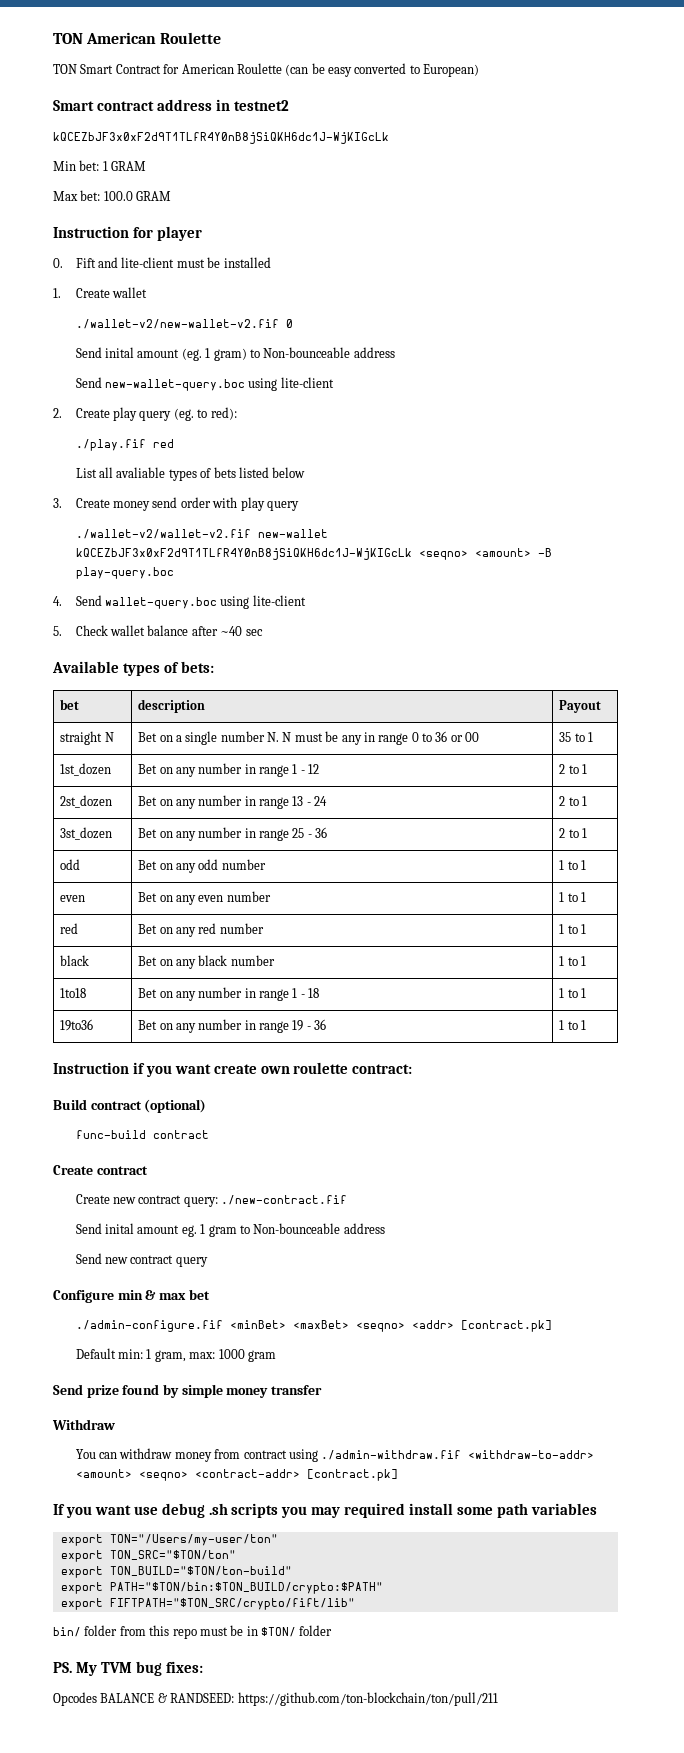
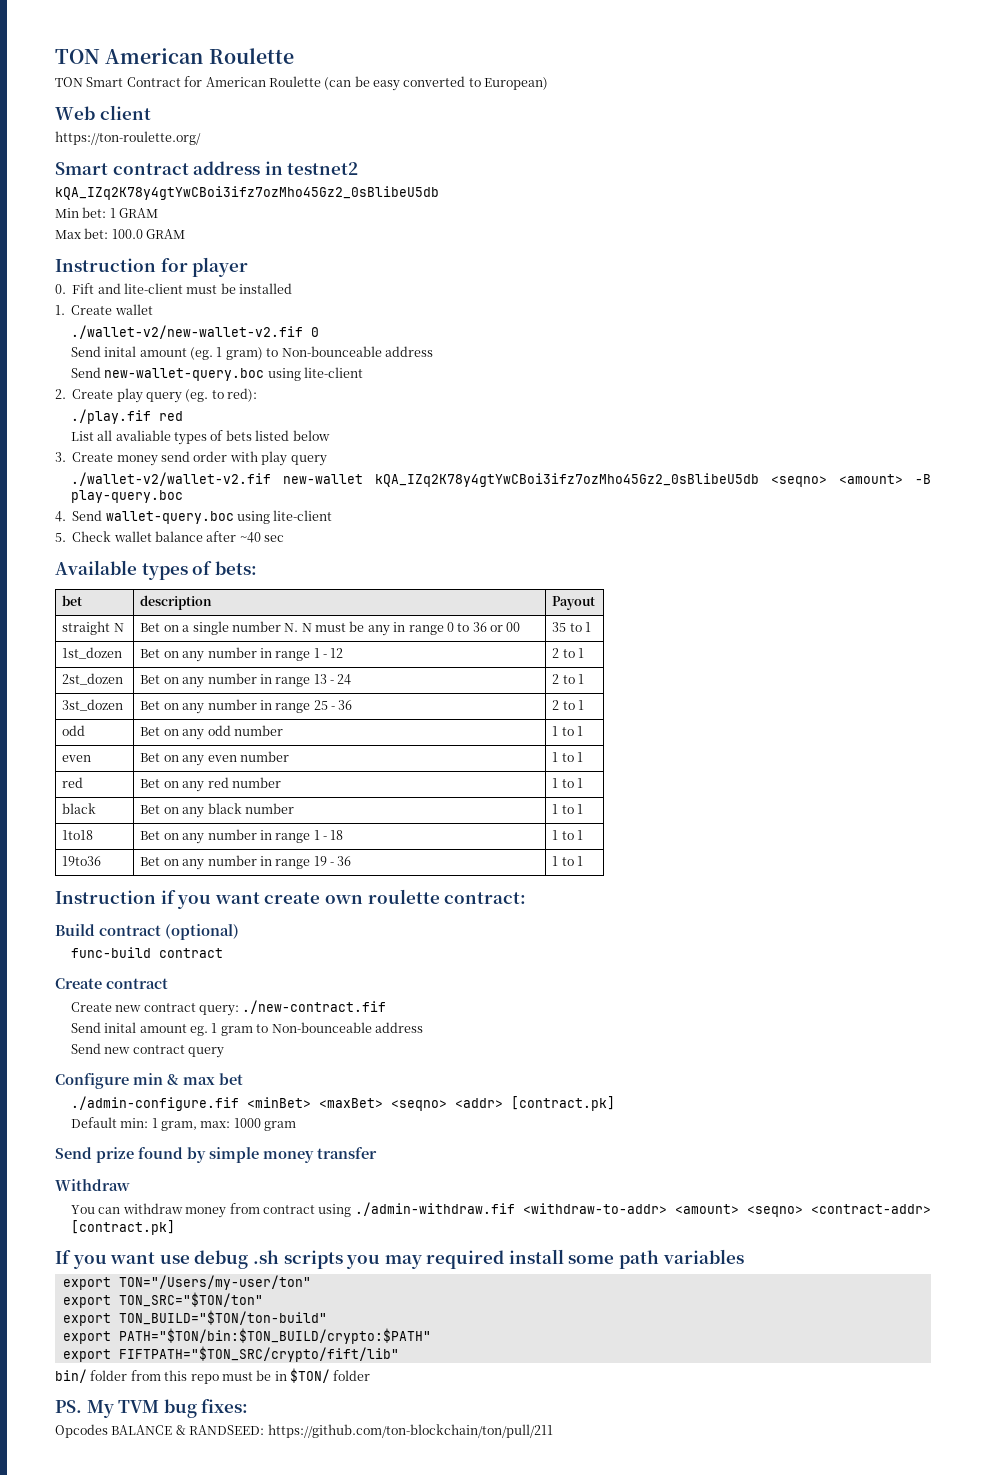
+ Web client
+ https://ton-roulette.org/
  Smart contract address in testnet2
- kQCEZbJF3x0xF2d9T1TLfR4Y0nB8jSiQKH6dc1J-WjKIGcLk
+ kQA_IZq2K78y4gtYwCBoi3ifz7ozMho45Gz2_0sBlibeU5db
- ./wallet-v2/wallet-v2.fif new-wallet kQCEZbJF3x0xF2d9T1TLfR4Y0nB8jSiQKH6dc1J-WjKIGcLk <seqno> <amount> -B play-query.boc
+ ./wallet-v2/wallet-v2.fif new-wallet kQA_IZq2K78y4gtYwCBoi3ifz7ozMho45Gz2_0sBlibeU5db <seqno> <amount> -B play-query.boc

